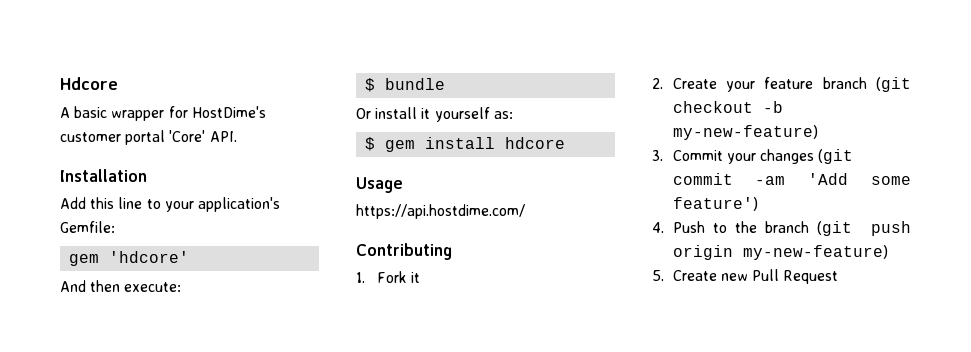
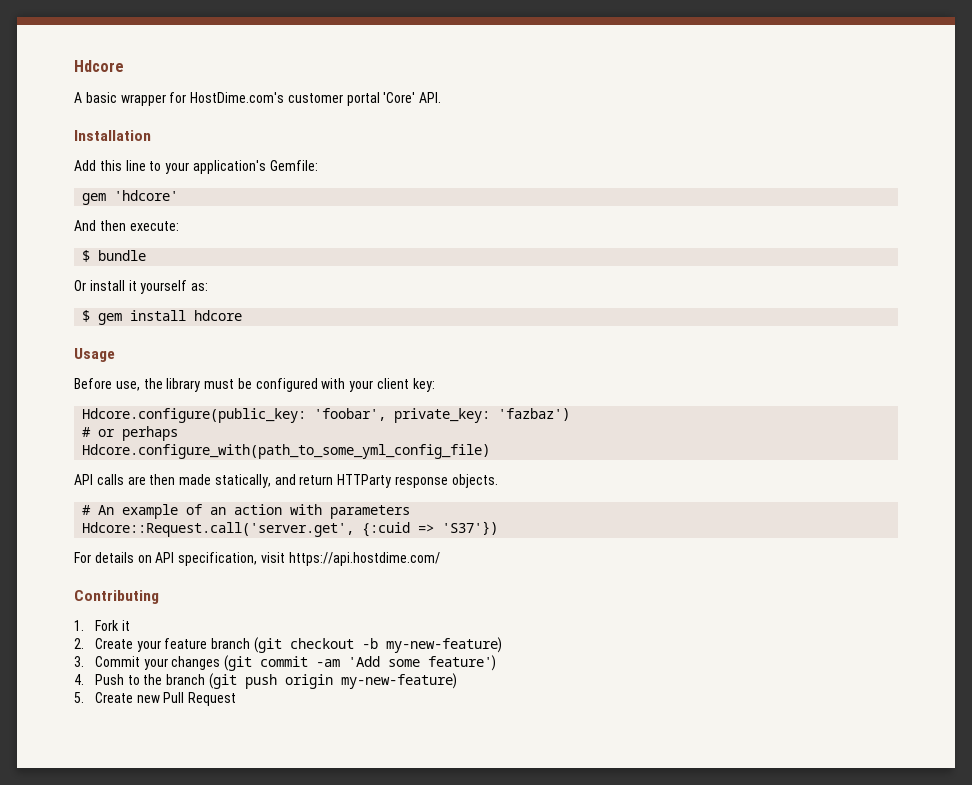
- A basic wrapper for HostDime's customer portal 'Core' API.
+ A basic wrapper for HostDime.com's customer portal 'Core' API.
- https://api.hostdime.com/
+ Before use, the library must be configured with your client key:
+ Hdcore.configure(public_key: 'foobar', private_key: 'fazbaz')
+ # or perhaps
+ Hdcore.configure_with(path_to_some_yml_config_file)
+ API calls are then made statically, and return HTTParty response objects.
+ # An example of an action with parameters
+ Hdcore::Request.call('server.get', {:cuid => 'S37'})
+ For details on API specification, visit https://api.hostdime.com/

